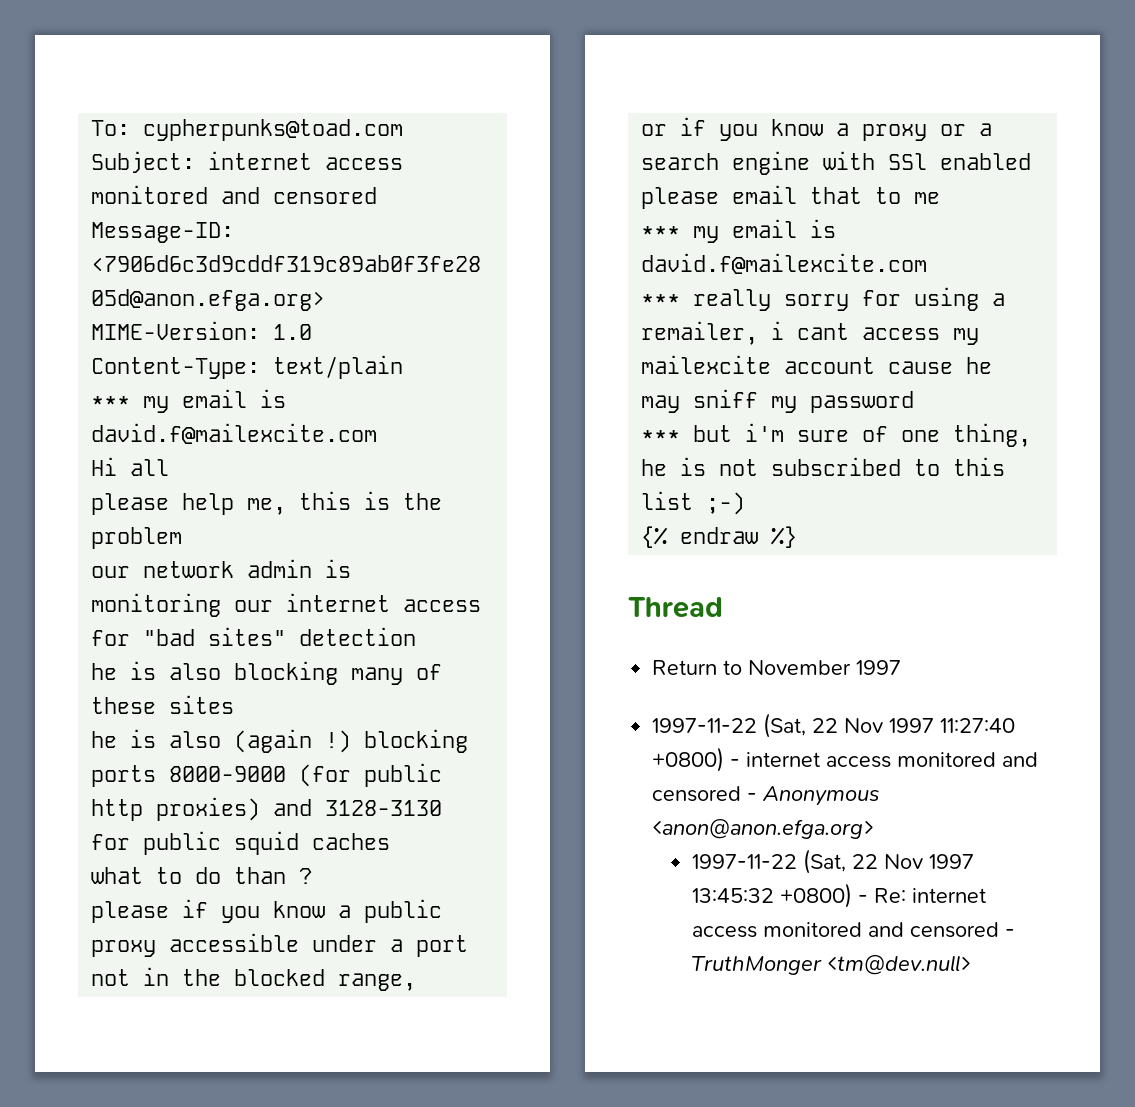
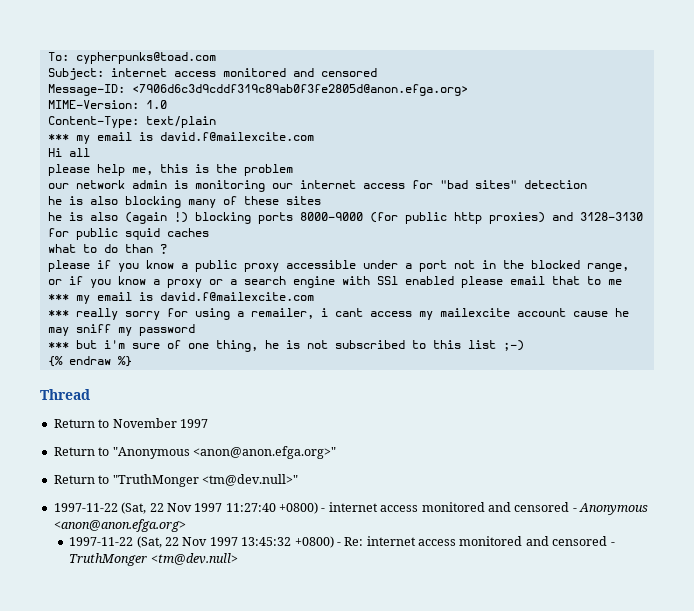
+ Return to "Anonymous <anon@anon.efga.org>"
+ Return to "TruthMonger <tm@dev.null>"

